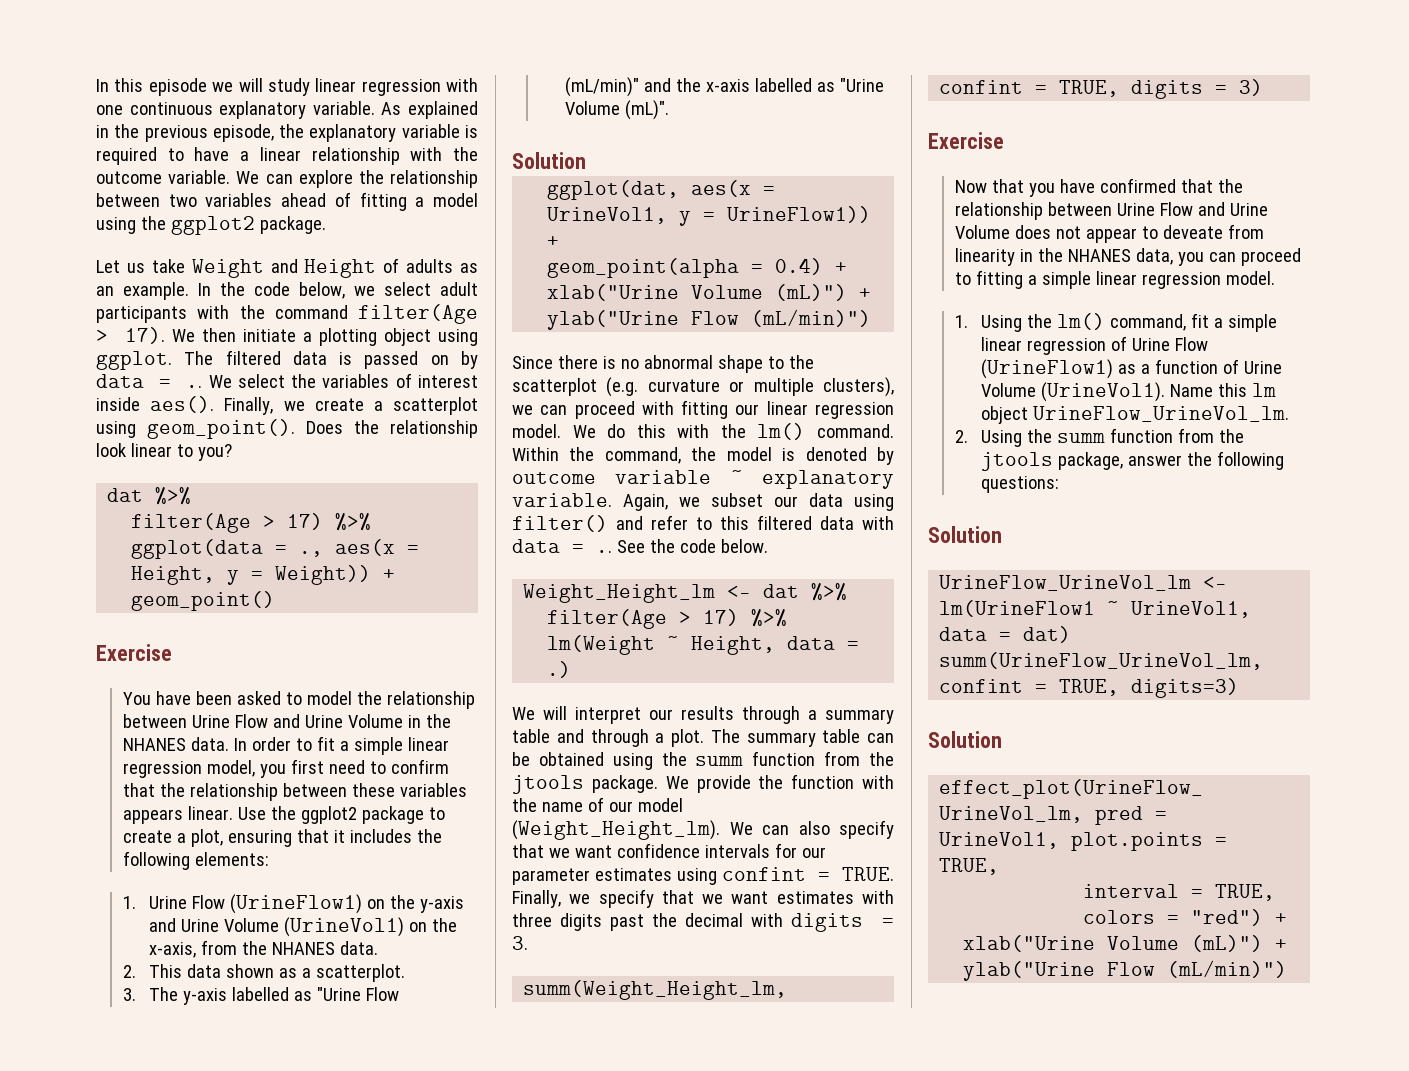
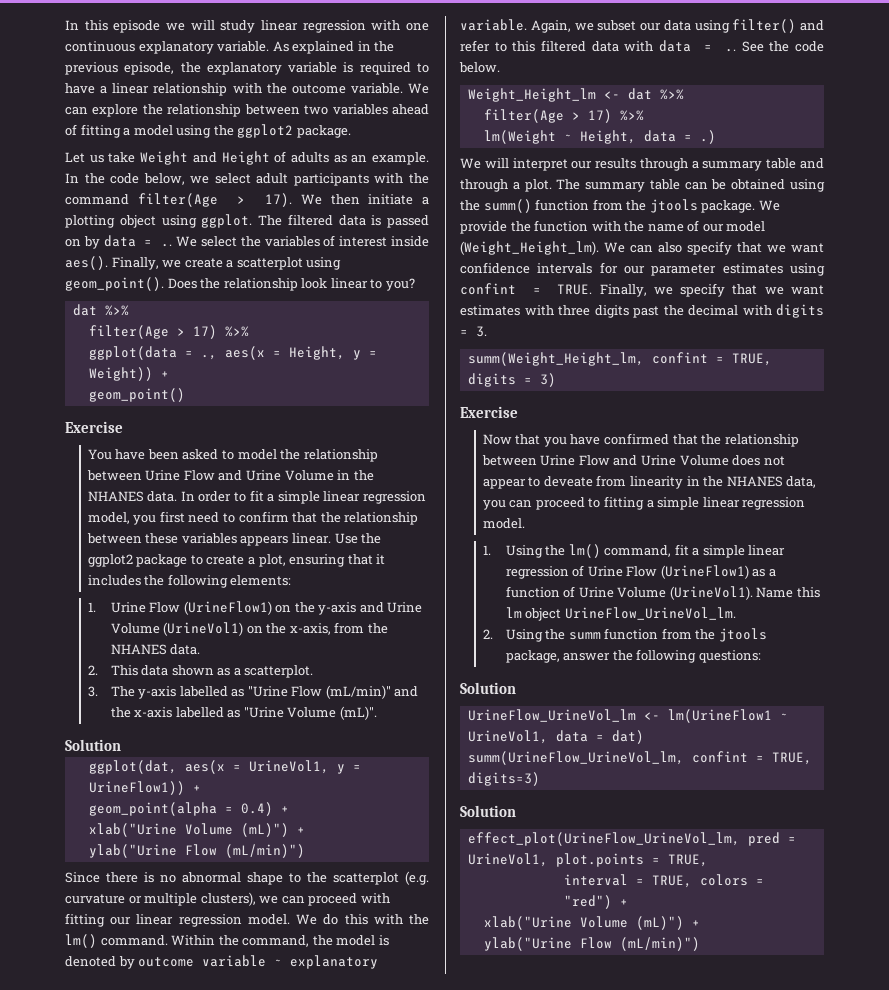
- The summary table can be obtained using the summ function from the jtools package.
+ The summary table can be obtained using the summ() function from the jtools package.

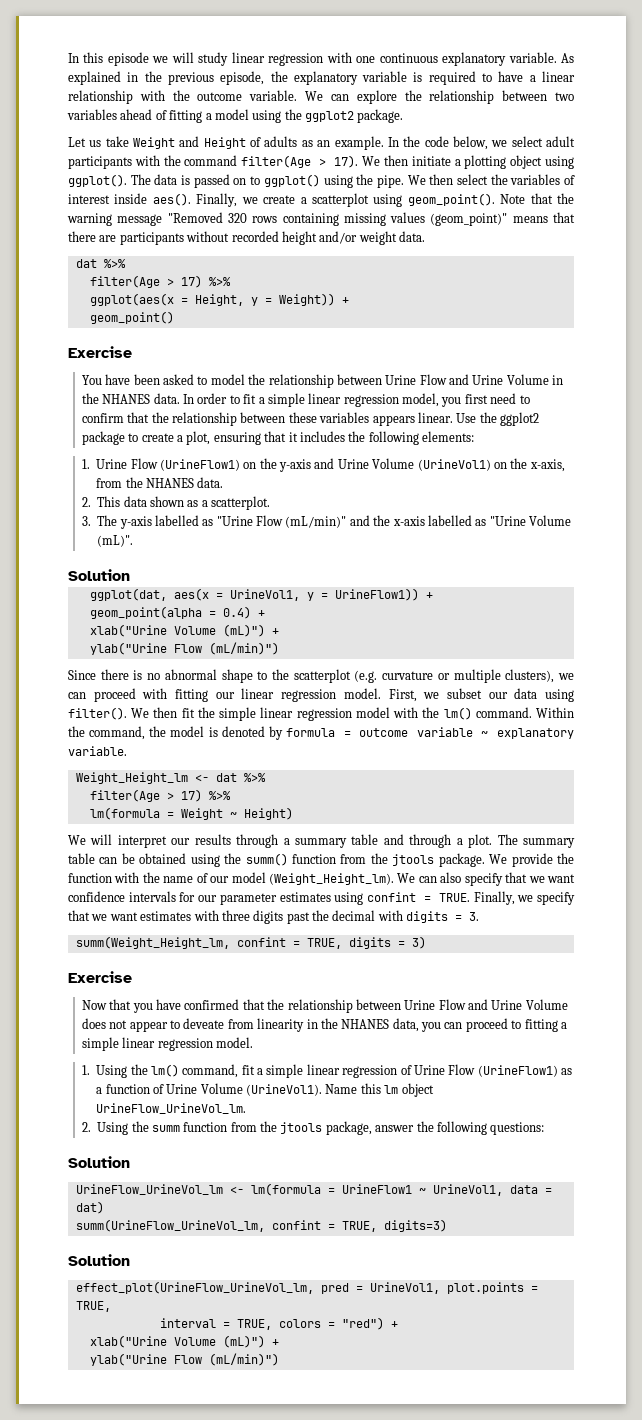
- We then initiate a plotting object using ggplot. The filtered data is passed on by data = .. We select the variables of interest inside aes().
+ We then initiate a plotting object using ggplot(). The data is passed on to ggplot() using the pipe. We then select the variables of interest inside aes().
- Does the relationship look linear to you?
+ Note that the warning message "Removed 320 rows containing missing values (geom_point)" means that there are participants without recorded height and/or weight data.
  dat %>%
  filter(Age > 17) %>%
- ggplot(data = ., aes(x = Height, y = Weight)) +
+ ggplot(aes(x = Height, y = Weight)) +
- We do this with the lm() command.
+ First, we subset our data using filter(). We then fit the simple linear regression model with the lm() command.
- Within the command, the model is denoted by outcome variable ~ explanatory variable. Again, we subset our data using filter() and refer to this filtered data with data = .. See the code below.
+ Within the command, the model is denoted by formula = outcome variable ~ explanatory variable.
- lm(Weight ~ Height, data = .)
+ lm(formula = Weight ~ Height)
- UrineFlow_UrineVol_lm <- lm(UrineFlow1 ~ UrineVol1, data = dat)
+ UrineFlow_UrineVol_lm <- lm(formula = UrineFlow1 ~ UrineVol1, data = dat)

